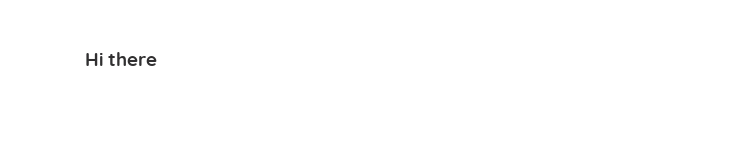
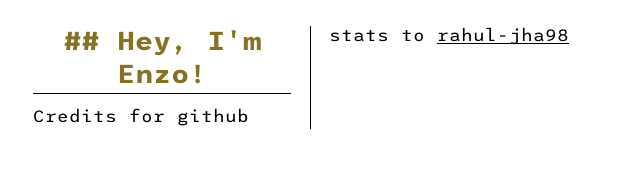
- Hi there
+ ## Hey, I'm Enzo!
+ Credits for github stats to rahul-jha98

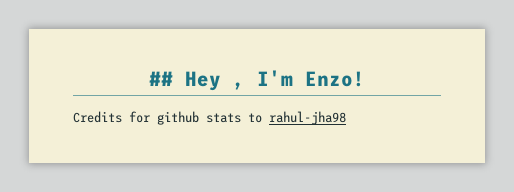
- ## Hey, I'm Enzo!
+ ## Hey , I'm Enzo!

